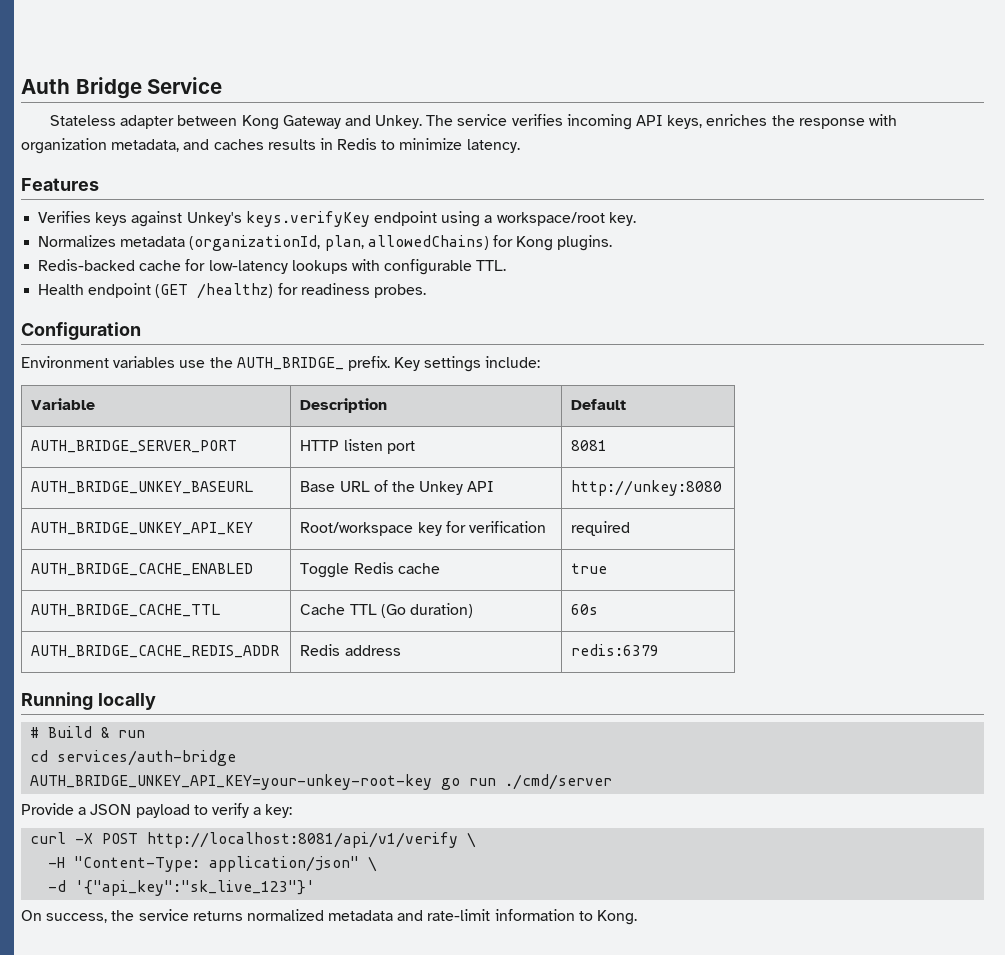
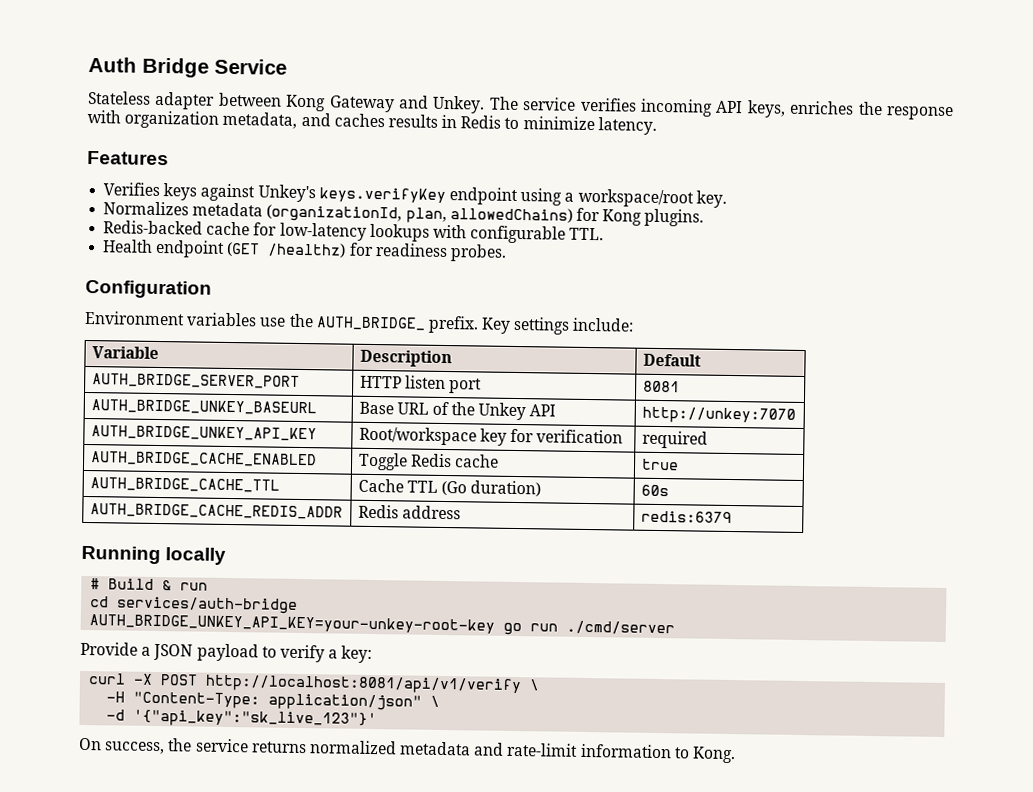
- AUTH_BRIDGE_UNKEY_BASEURL | Base URL of the Unkey API | http://unkey:8080
+ AUTH_BRIDGE_UNKEY_BASEURL | Base URL of the Unkey API | http://unkey:7070

